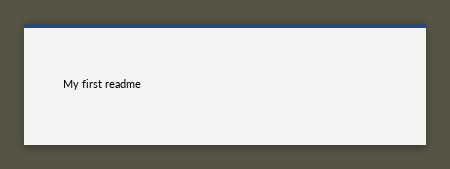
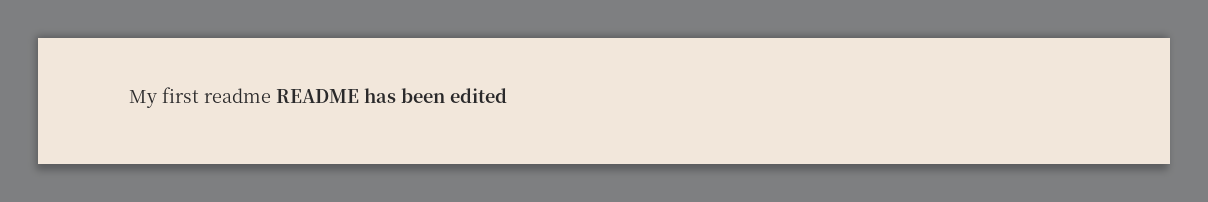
- My first readme
+ My first readme README has been edited

